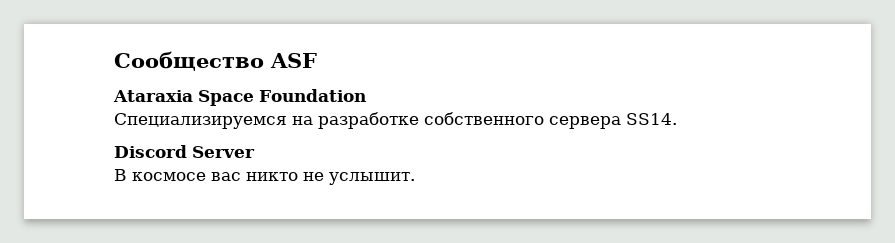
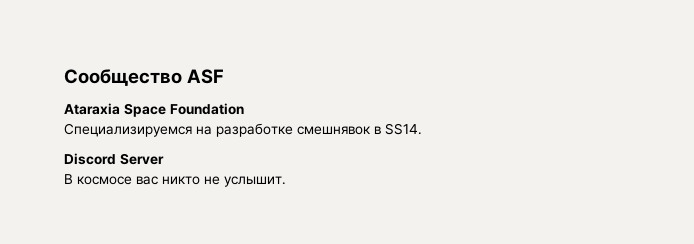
- Специализируемся на разработке собственного сервера SS14.
+ Специализируемся на разработке смешнявок в SS14.

